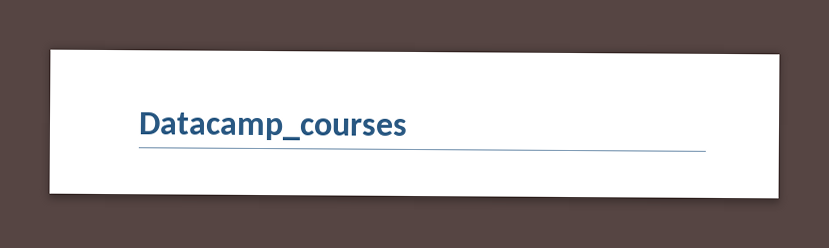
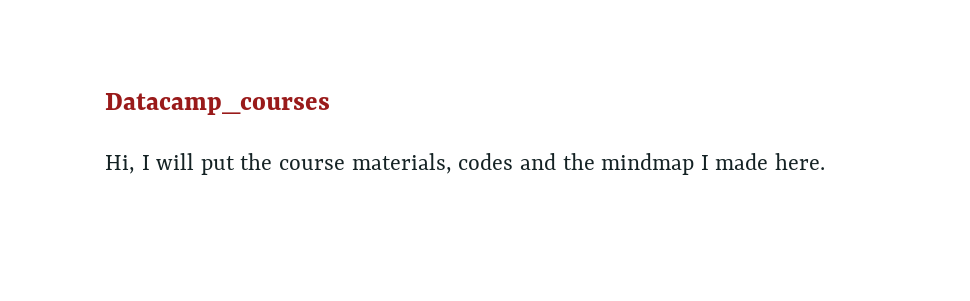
+ Hi, I will put the course materials, codes and the mindmap I made here.

